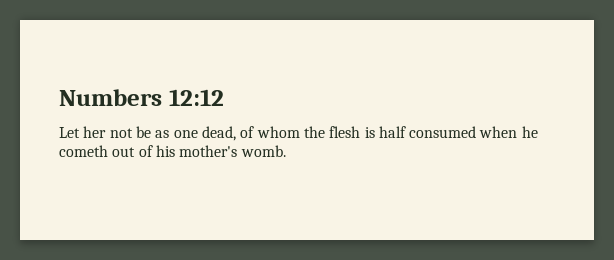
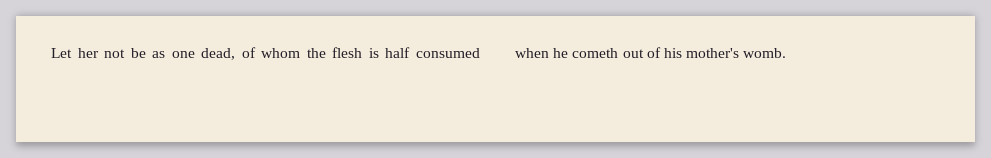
- Numbers 12:12

